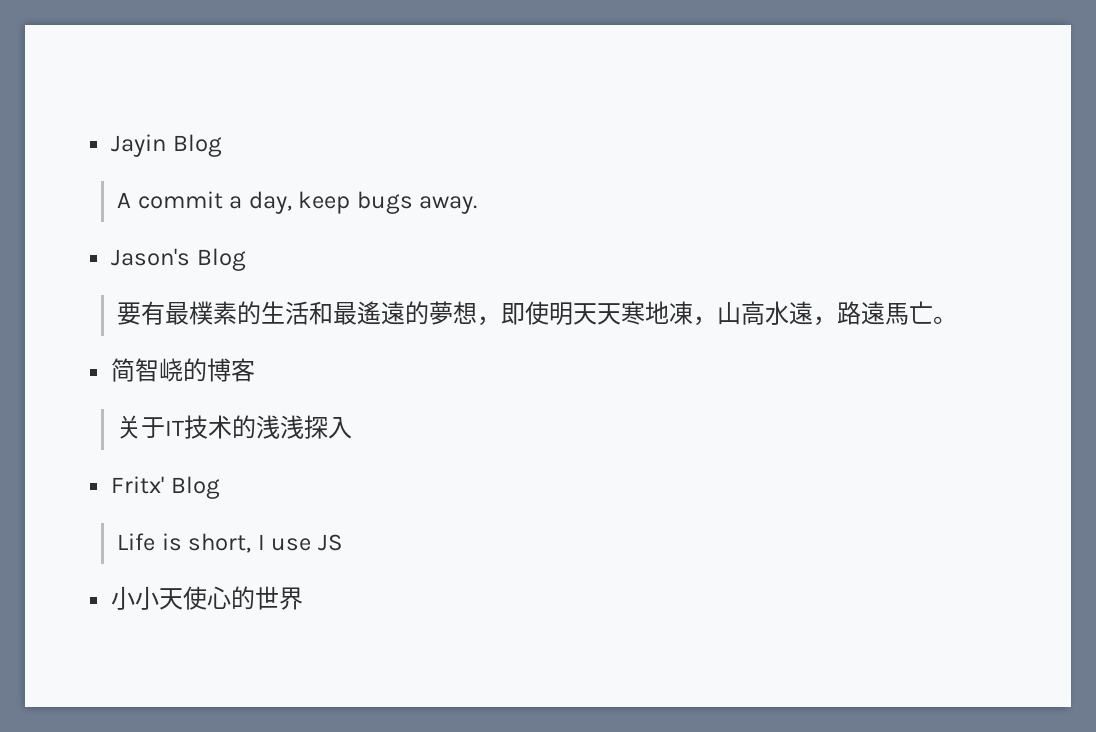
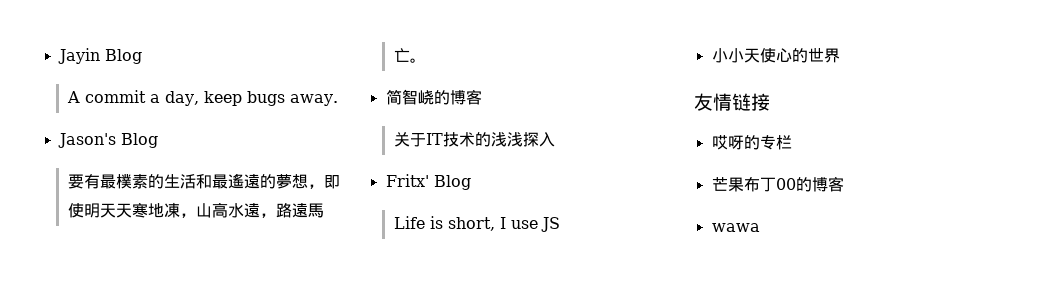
+ 友情链接
+ 哎呀的专栏
+ 芒果布丁00的博客
+ wawa

